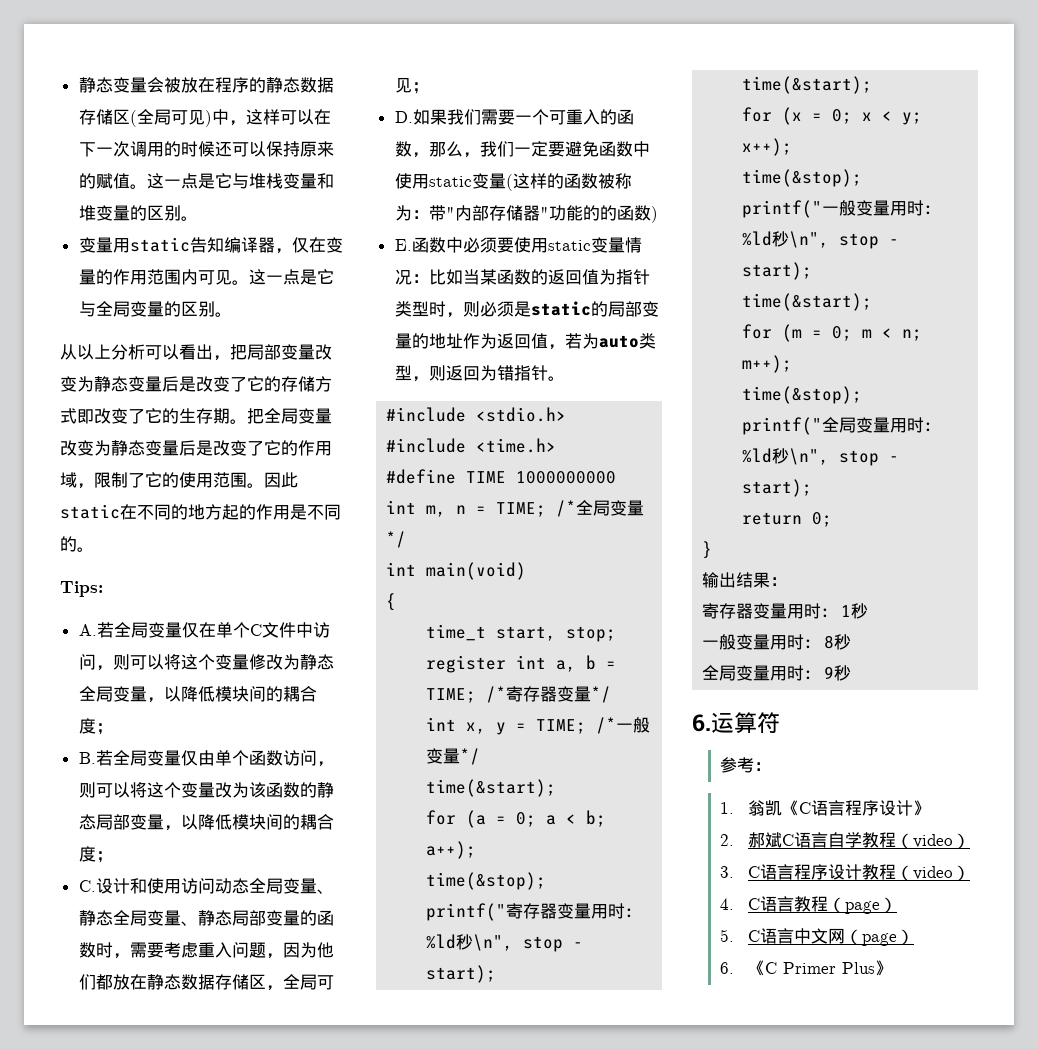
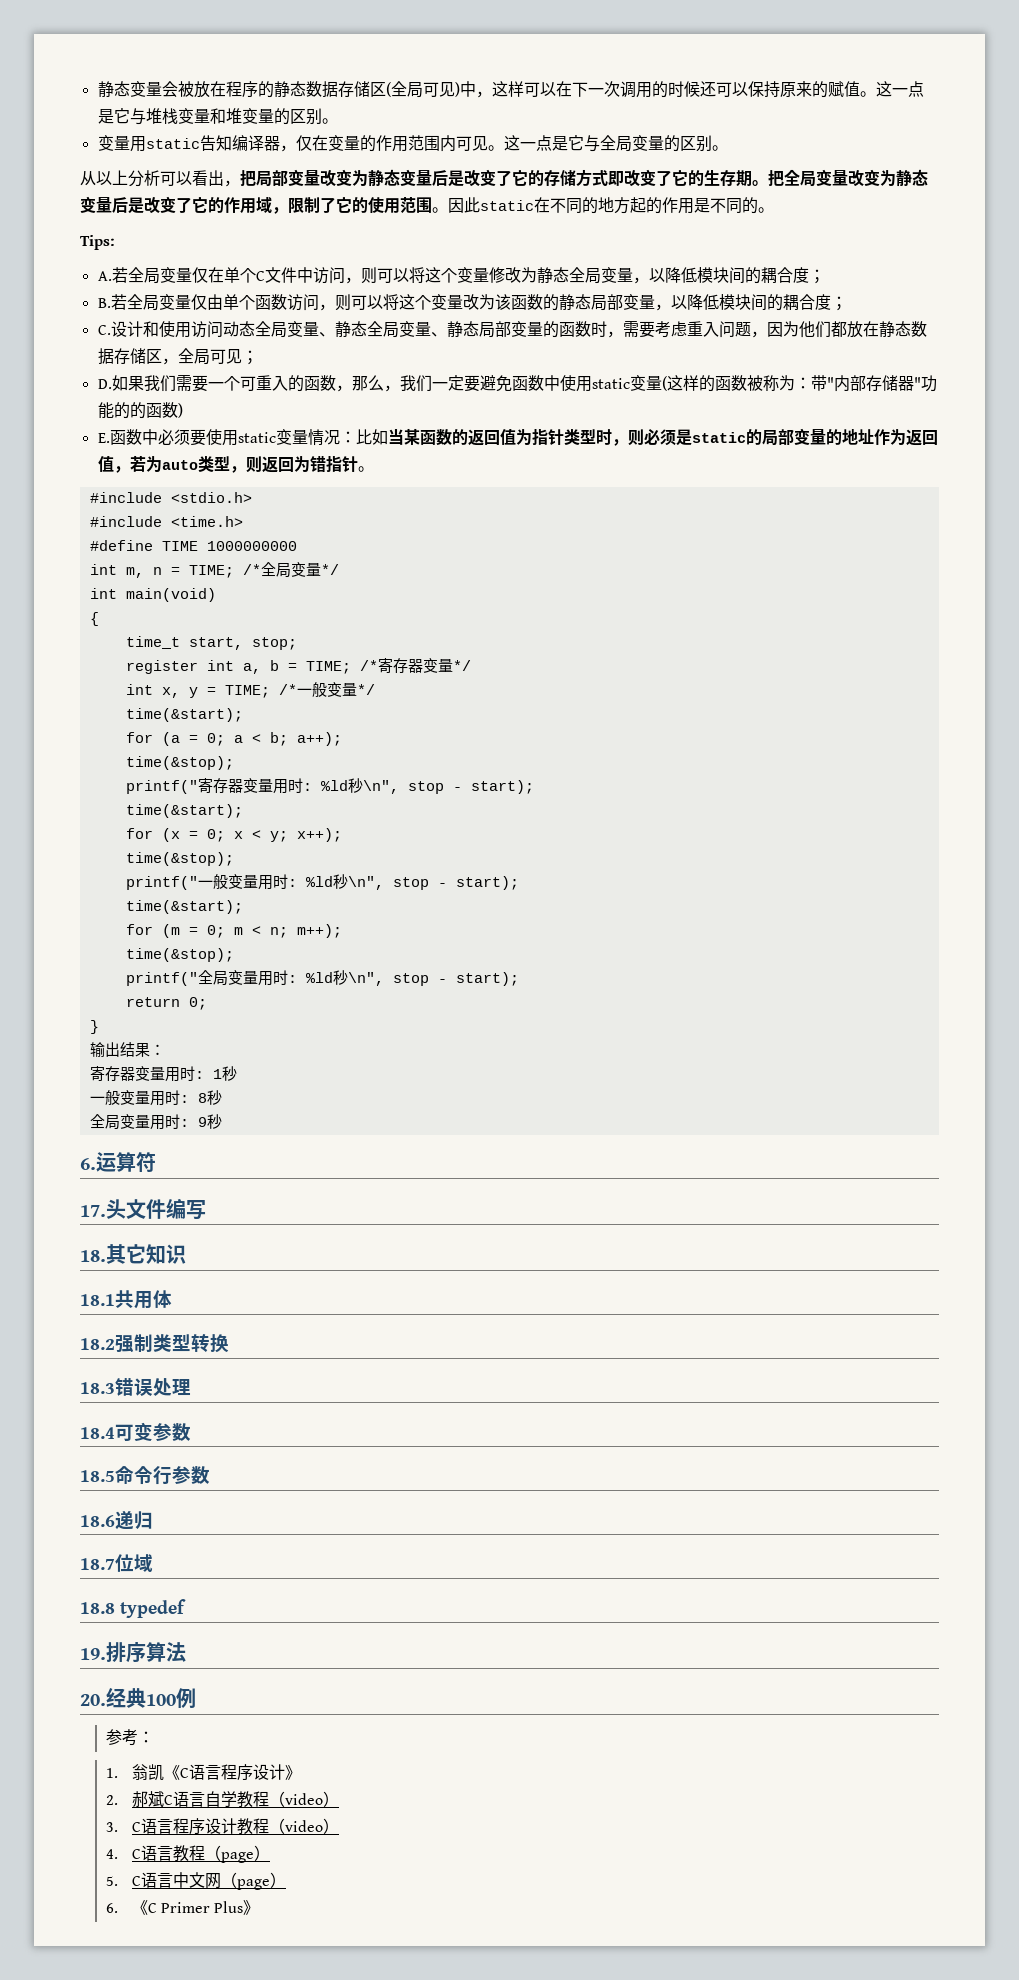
+ 17.头文件编写
+ 18.其它知识
+ 18.1共用体
+ 18.2强制类型转换
+ 18.3错误处理
+ 18.4可变参数
+ 18.5命令行参数
+ 18.6递归
+ 18.7位域
+ 18.8 typedef
+ 19.排序算法
+ 20.经典100例

